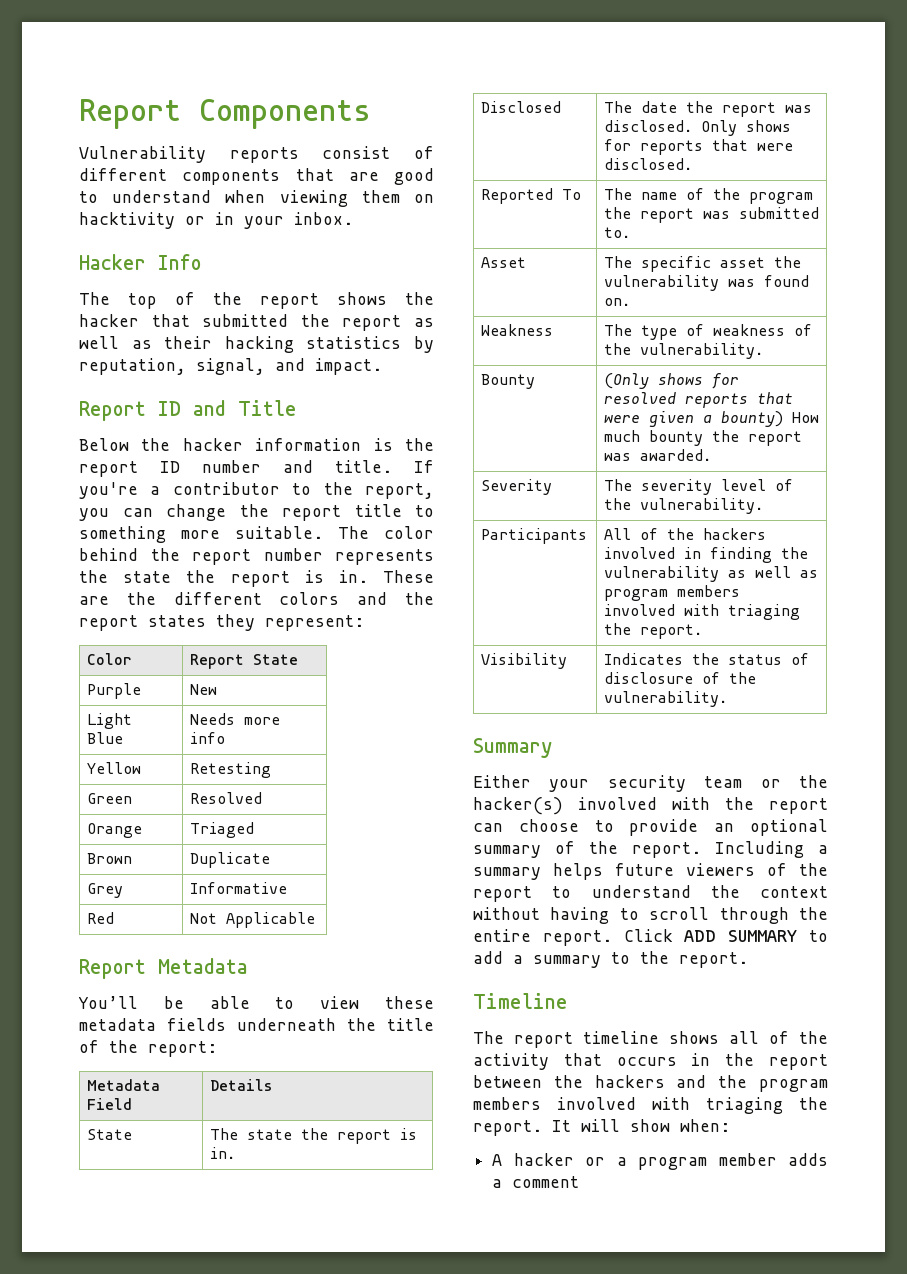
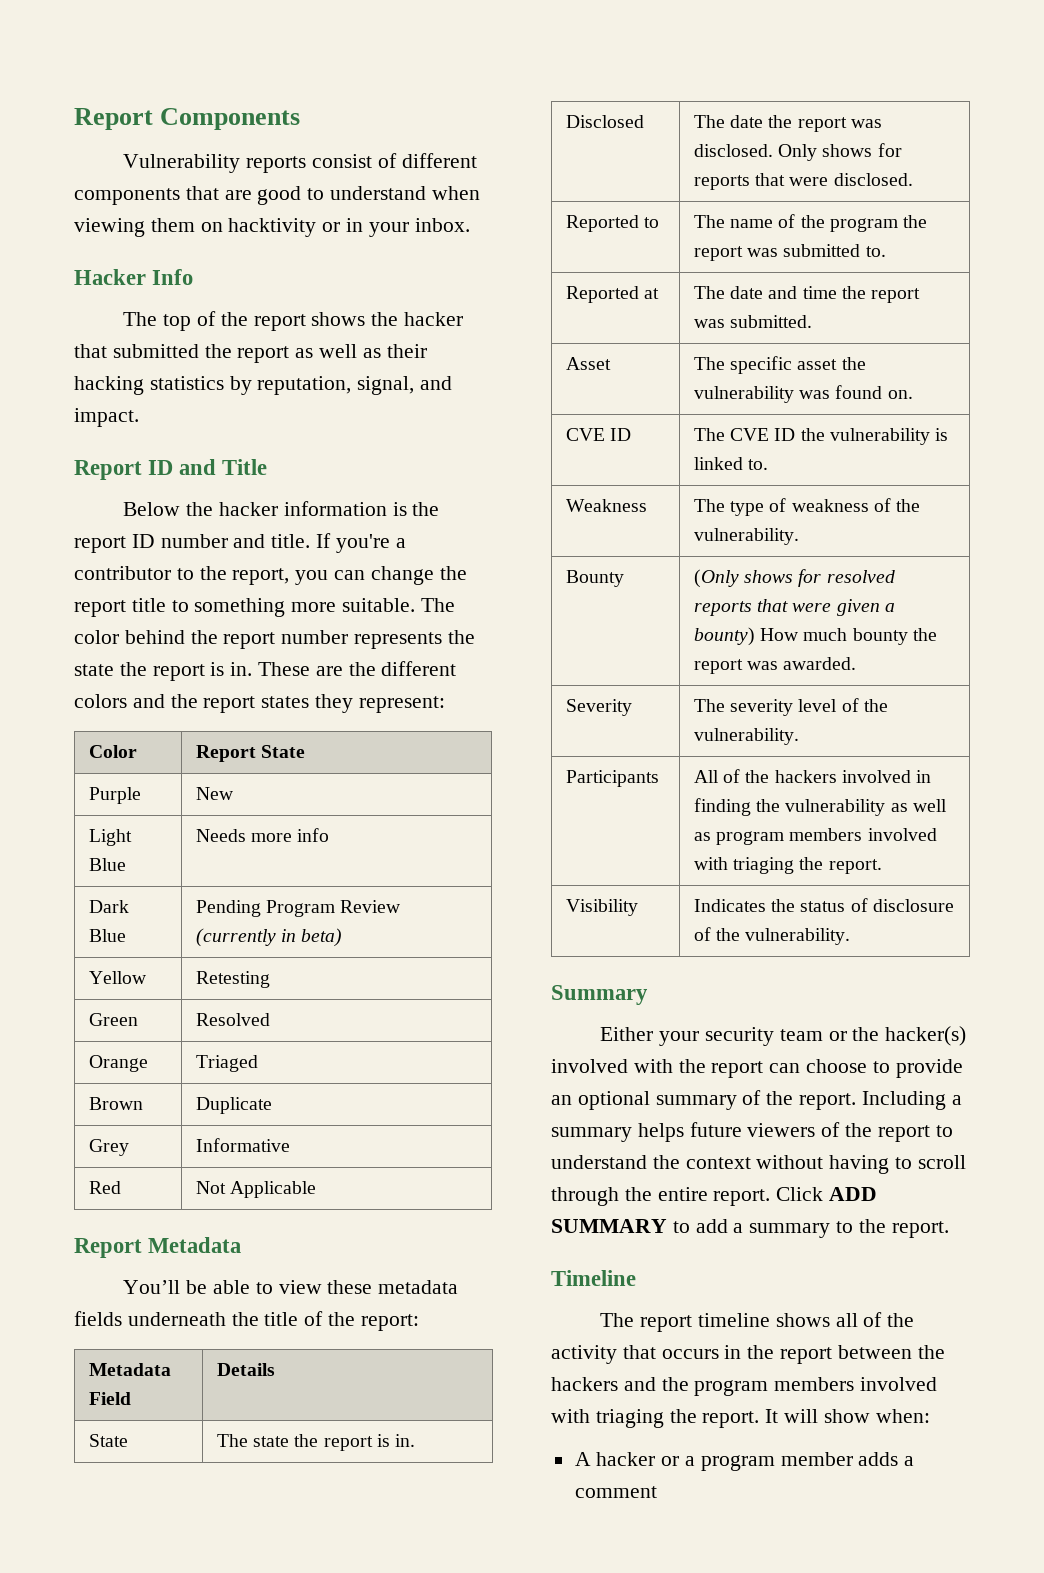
+ Dark Blue | Pending Program Review (currently in beta)
- Reported To | The name of the program the report was submitted to.
+ Reported to | The name of the program the report was submitted to.
+ Reported at | The date and time the report was submitted.
+ CVE ID | The CVE ID the vulnerability is linked to.

